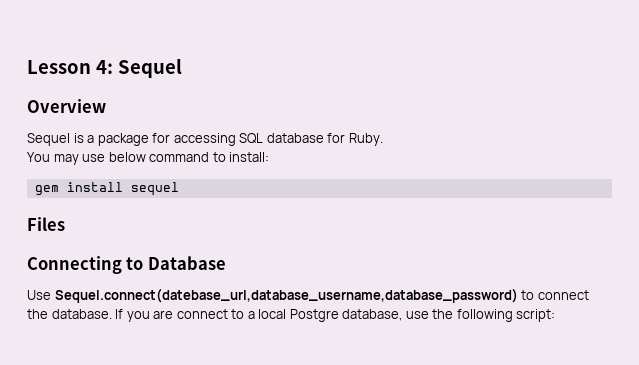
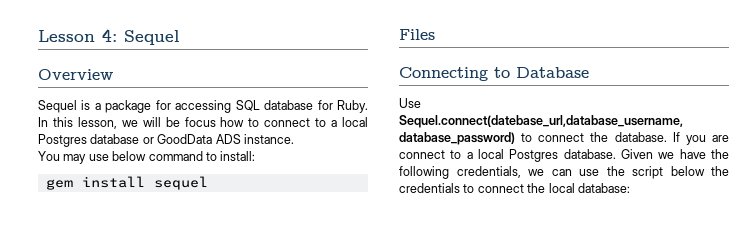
+ In this lesson, we will be focus how to connect to a local Postgres database or GoodData ADS instance.
- If you are connect to a local Postgre database, use the following script:
+ If you are connect to a local Postgres database. Given we have the following credentials, we can use the script below the credentials to connect the local database:

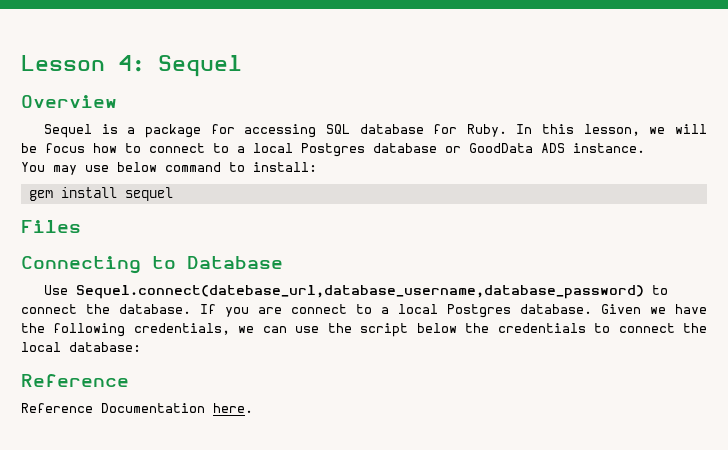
  Given we have the following credentials, we can use the script below the credentials to connect the local database:
+ Reference
+ Reference Documentation here.

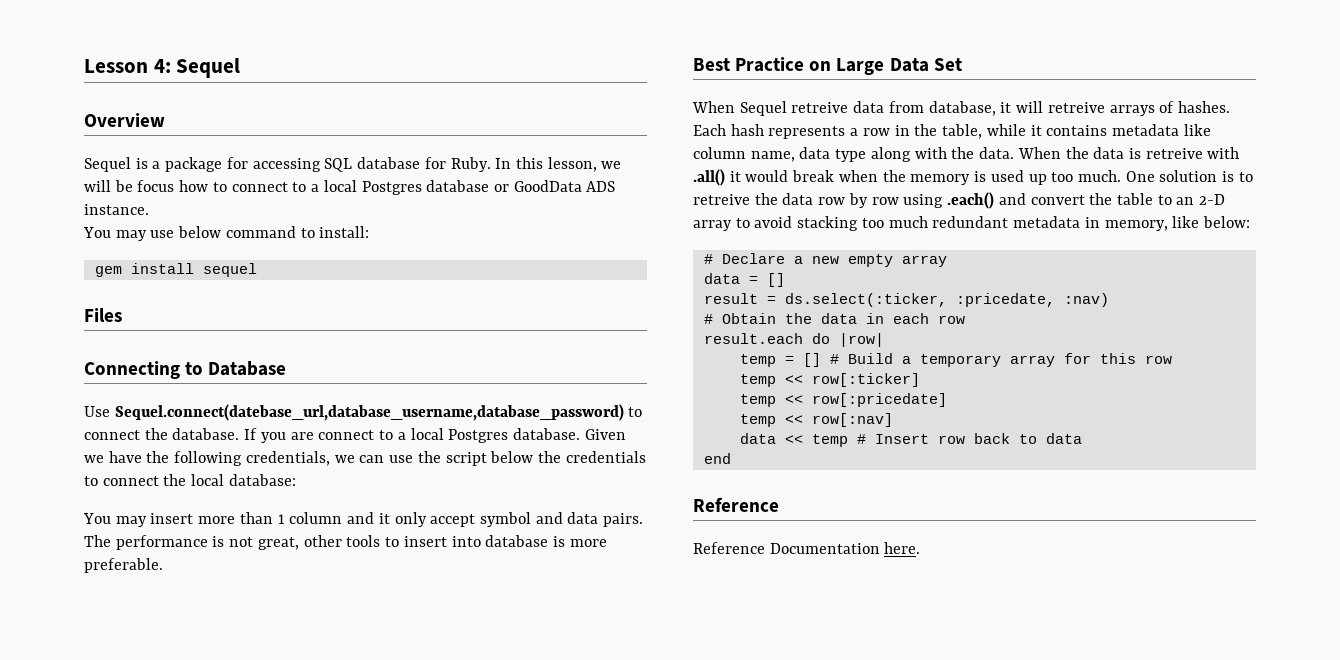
+ You may insert more than 1 column and it only accept symbol and data pairs. The performance is not great, other tools to insert into database is more preferable.
+ Best Practice on Large Data Set
+ When Sequel retreive data from database, it will retreive arrays of hashes. Each hash represents a row in the table, while it contains metadata like column name, data type along with the data. When the data is retreive with .all() it would break when the memory is used up too much. One solution is to retreive the data row by row using .each() and convert the table to an 2-D array to avoid stacking too much redundant metadata in memory, like below:
+ # Declare a new empty array
+ data = []
+ result = ds.select(:ticker, :pricedate, :nav)
+ # Obtain the data in each row
+ result.each do |row|
+ temp = [] # Build a temporary array for this row
+ temp << row[:ticker]
+ temp << row[:pricedate]
+ temp << row[:nav]
+ data << temp # Insert row back to data
+ end

